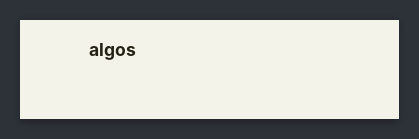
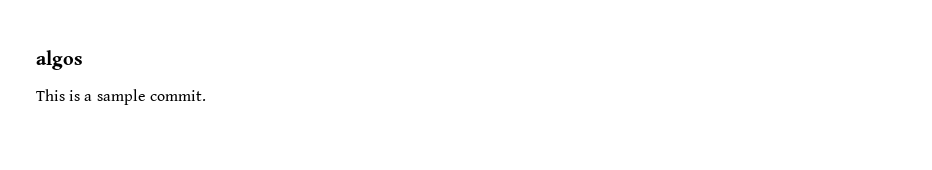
+ This is a sample commit.

